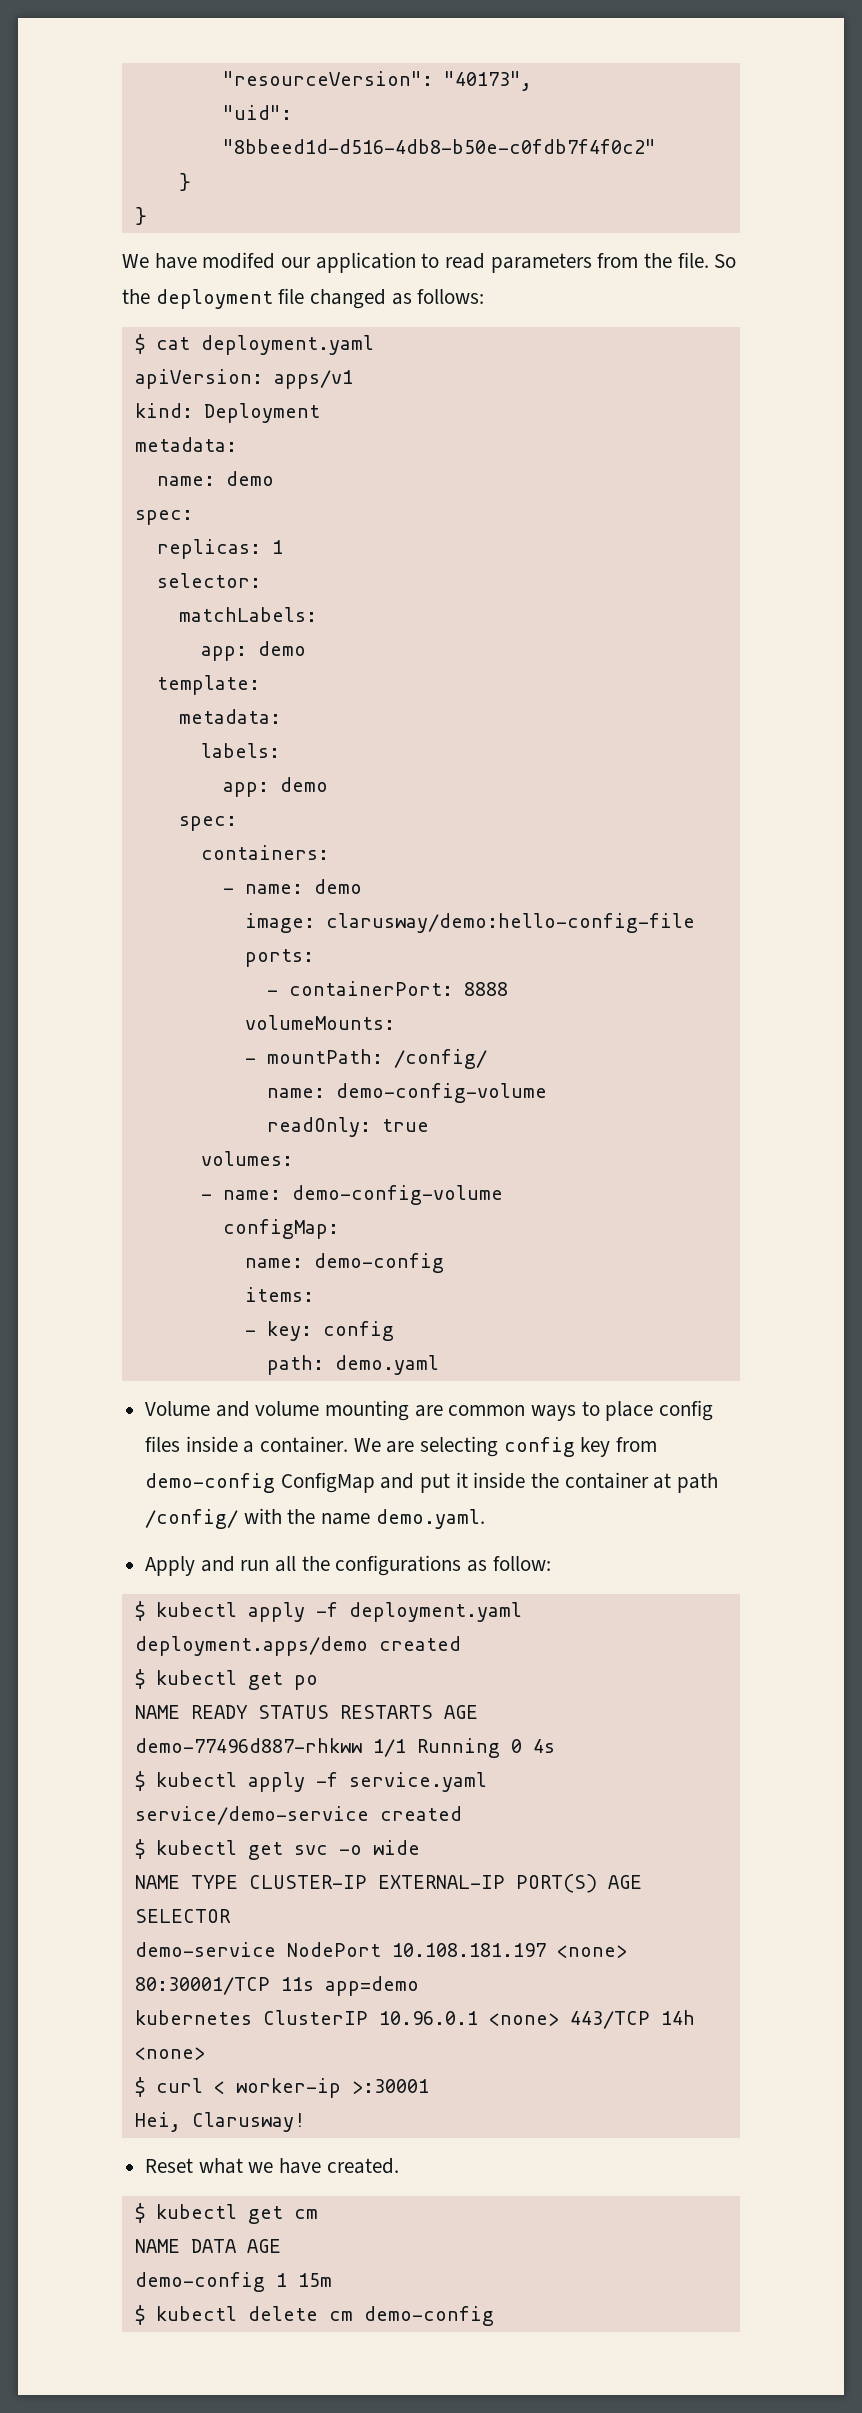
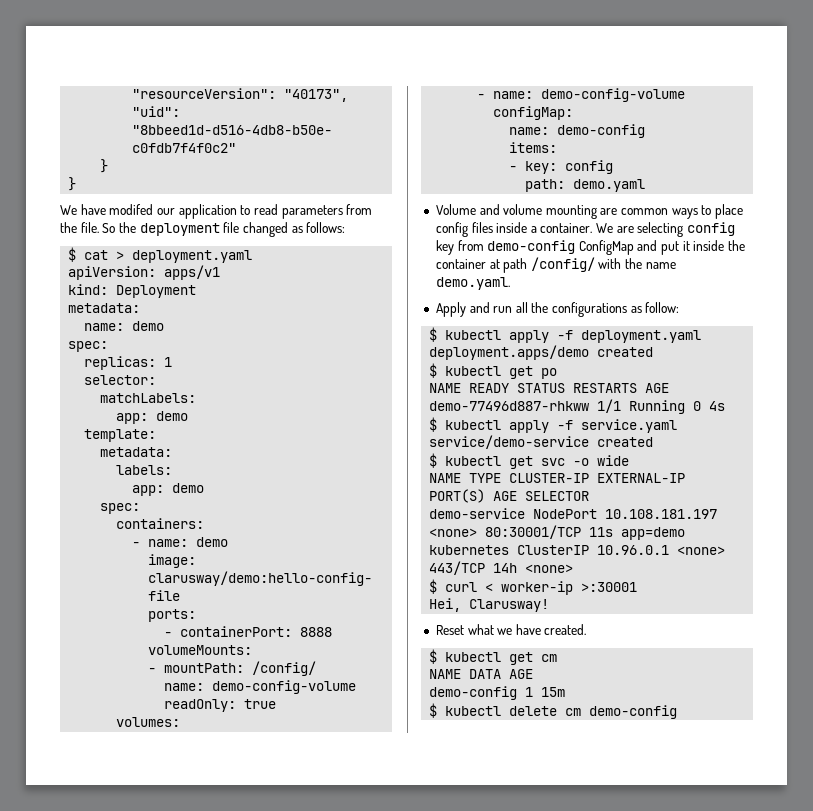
- $ cat deployment.yaml
+ $ cat > deployment.yaml

